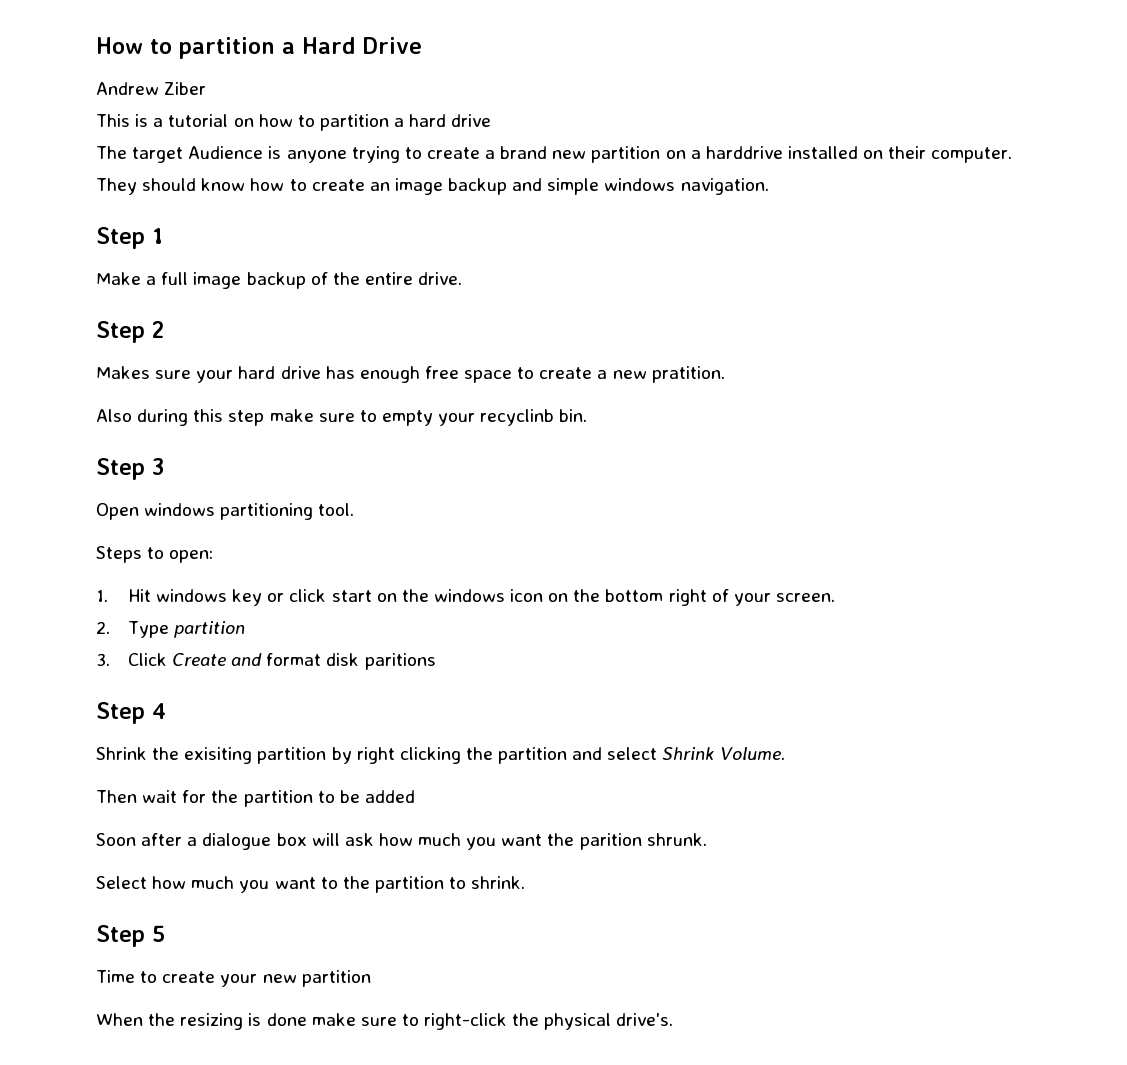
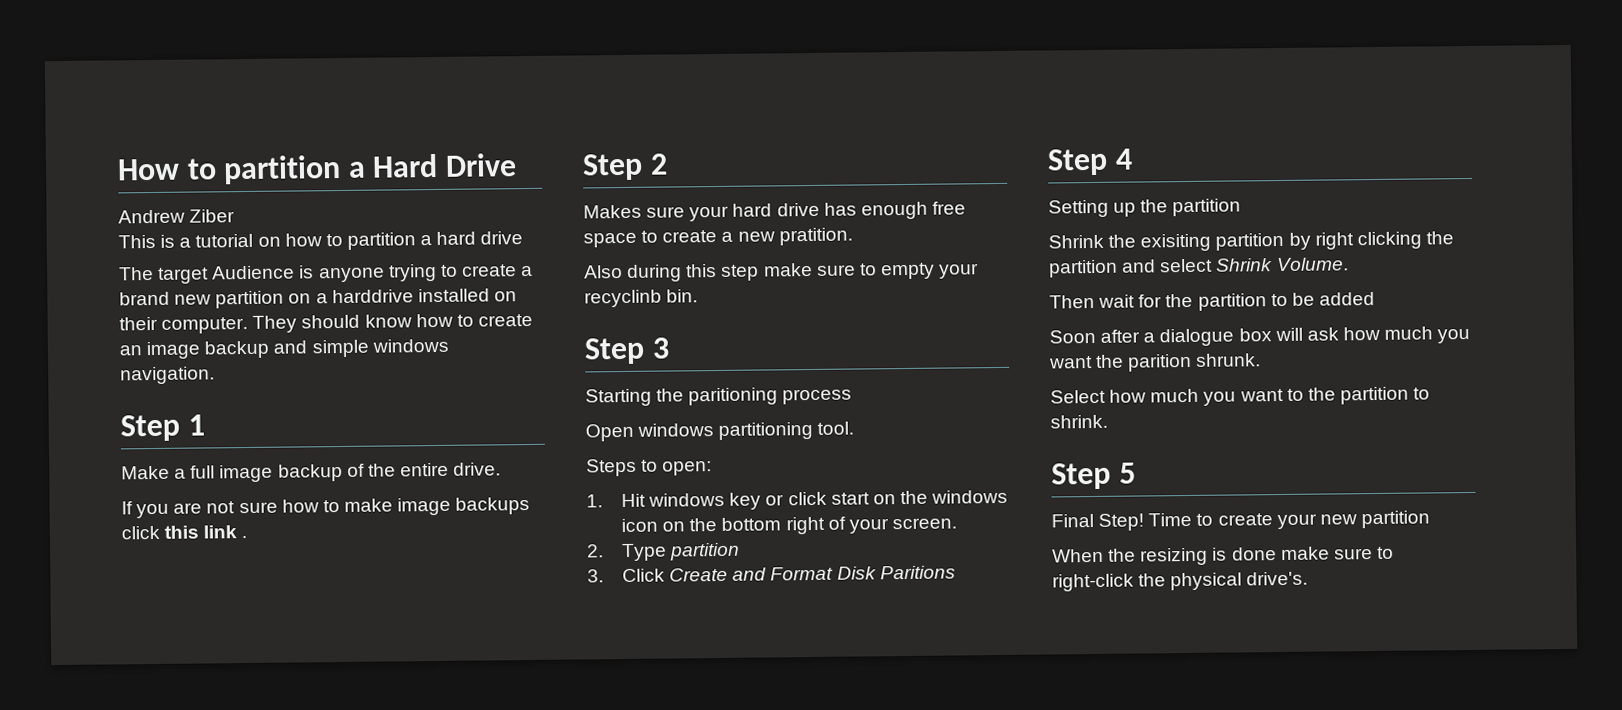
+ If you are not sure how to make image backups click this link .
+ Starting the paritioning process
- 3. Click Create and format disk paritions
+ 3. Click Create and Format Disk Paritions
+ Setting up the partition
+ Final Step!

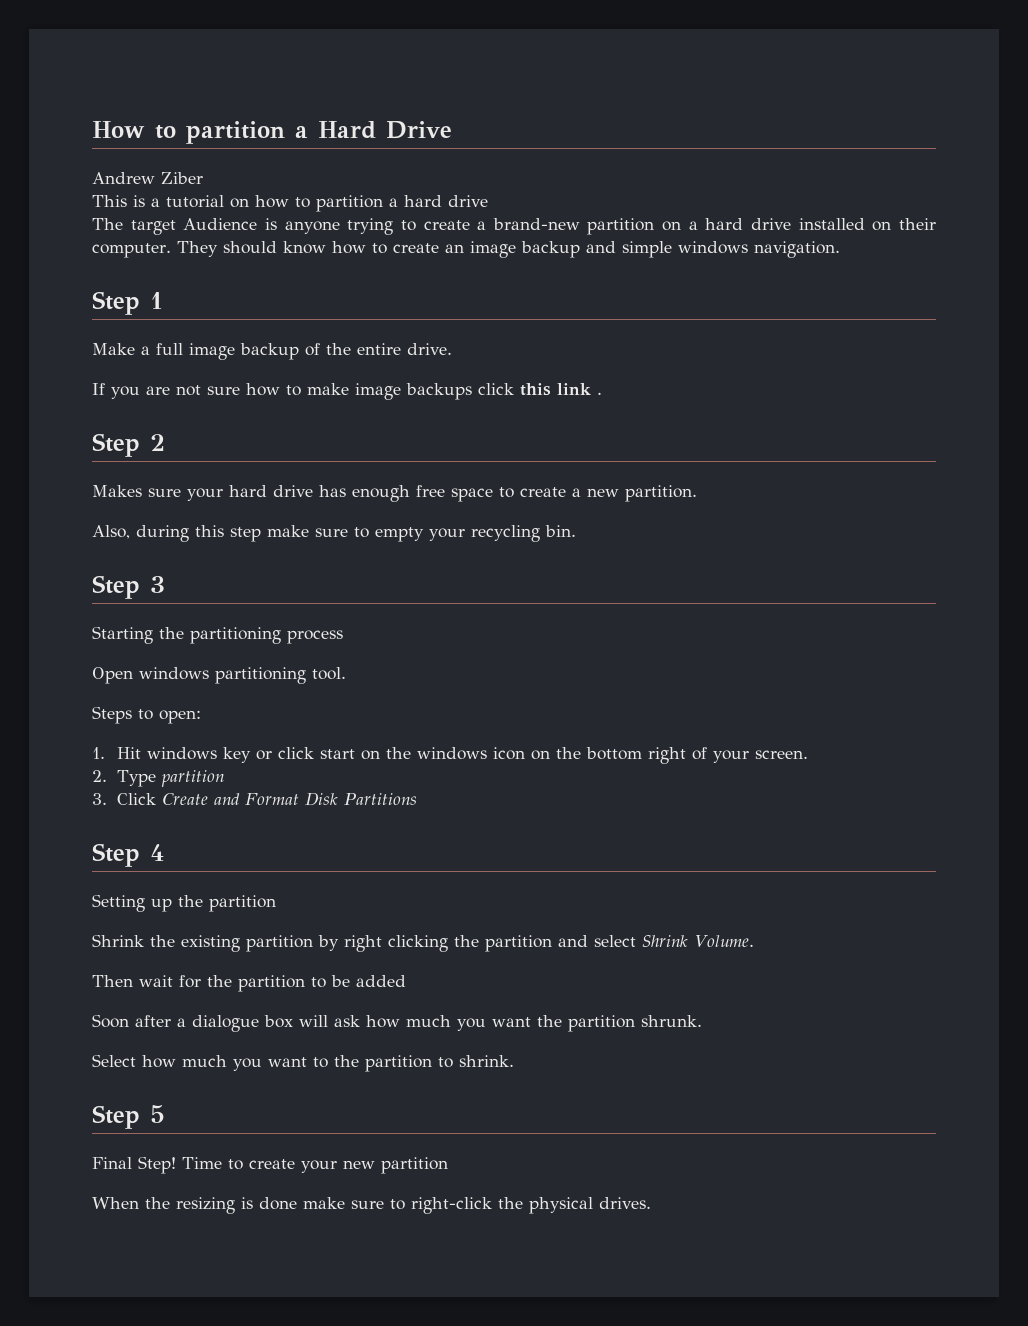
- The target Audience is anyone trying to create a brand new partition on a harddrive installed on their computer.
+ The target Audience is anyone trying to create a brand-new partition on a hard drive installed on their computer.
- Makes sure your hard drive has enough free space to create a new pratition.
- Also during this step make sure to empty your recyclinb bin.
+ Makes sure your hard drive has enough free space to create a new partition.
+ Also, during this step make sure to empty your recycling bin.
- Starting the paritioning process
+ Starting the partitioning process
- 3. Click Create and Format Disk Paritions
+ 3. Click Create and Format Disk Partitions
- Shrink the exisiting partition by right clicking the partition and select Shrink Volume.
+ Shrink the existing partition by right clicking the partition and select Shrink Volume.
- Soon after a dialogue box will ask how much you want the parition shrunk.
+ Soon after a dialogue box will ask how much you want the partition shrunk.
- When the resizing is done make sure to right-click the physical drive's.
+ When the resizing is done make sure to right-click the physical drives.

